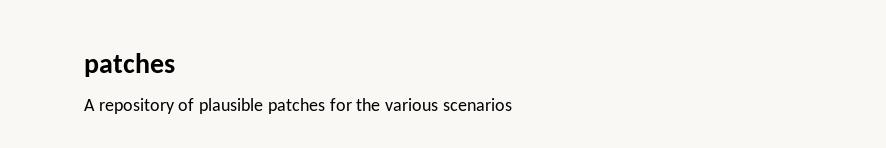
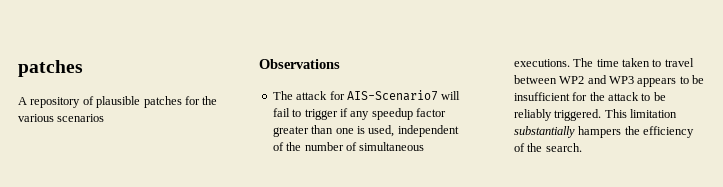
+ Observations
+ The attack for AIS-Scenario7 will fail to trigger if any speedup factor greater than one is used, independent of the number of simultaneous executions. The time taken to travel between WP2 and WP3 appears to be insufficient for the attack to be reliably triggered. This limitation substantially hampers the efficiency of the search.

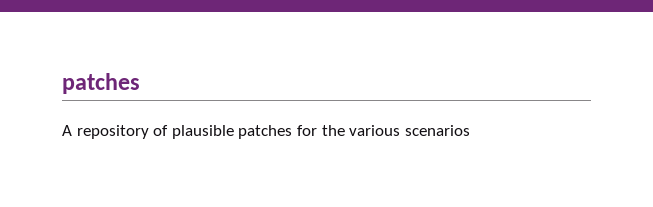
- Observations
- The attack for AIS-Scenario7 will fail to trigger if any speedup factor greater than one is used, independent of the number of simultaneous executions. The time taken to travel between WP2 and WP3 appears to be insufficient for the attack to be reliably triggered. This limitation substantially hampers the efficiency of the search.

